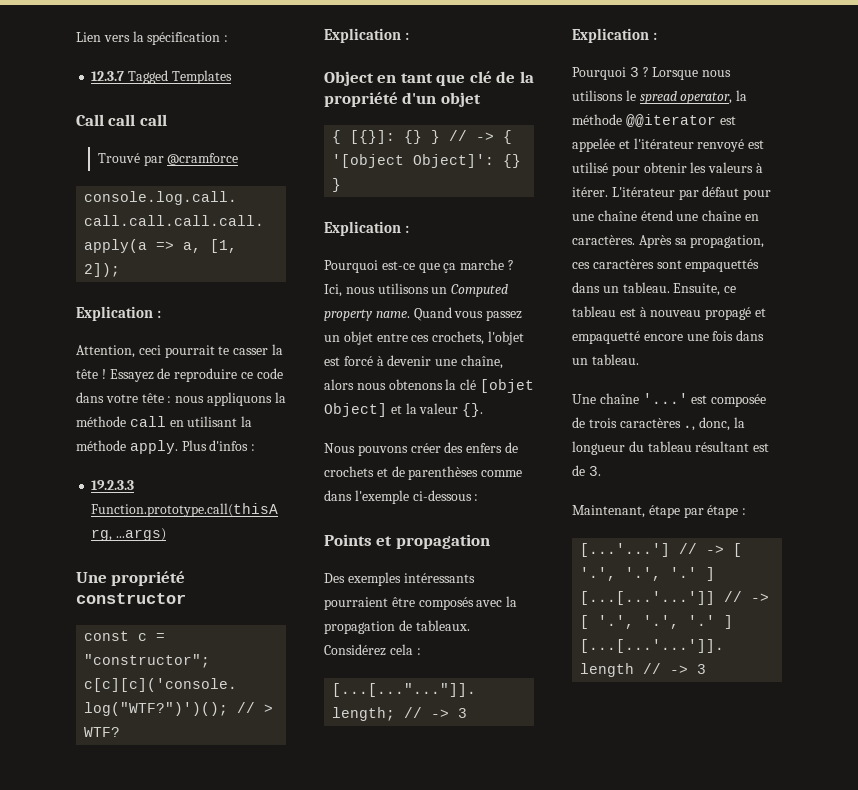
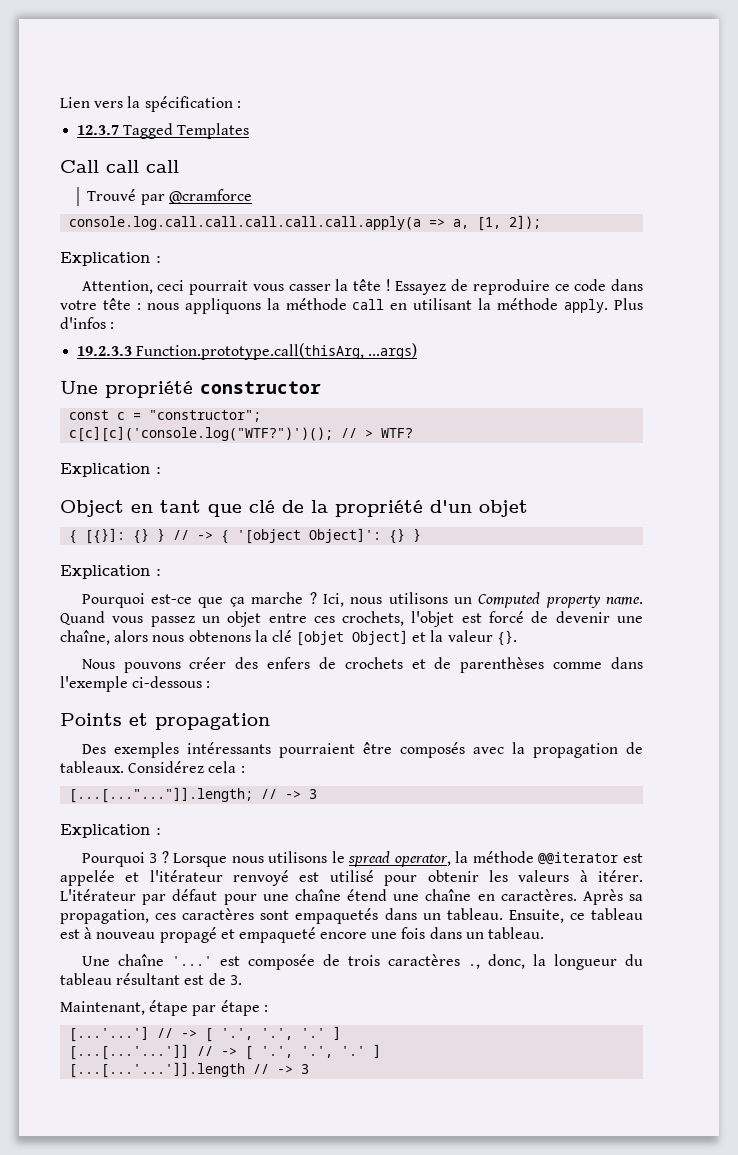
- Attention, ceci pourrait te casser la tête !
+ Attention, ceci pourrait vous casser la tête !
- Quand vous passez un objet entre ces crochets, l'objet est forcé à devenir une chaîne, alors nous obtenons la clé [objet Object] et la valeur {}.
+ Quand vous passez un objet entre ces crochets, l'objet est forcé de devenir une chaîne, alors nous obtenons la clé [objet Object] et la valeur {}.
- Après sa propagation, ces caractères sont empaquettés dans un tableau.
+ Après sa propagation, ces caractères sont empaquetés dans un tableau.
- Ensuite, ce tableau est à nouveau propagé et empaquetté encore une fois dans un tableau.
+ Ensuite, ce tableau est à nouveau propagé et empaqueté encore une fois dans un tableau.

